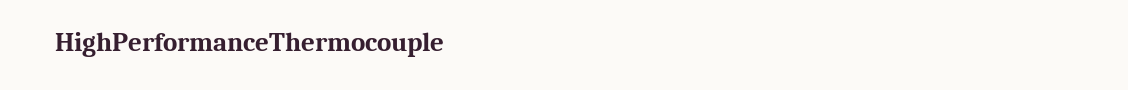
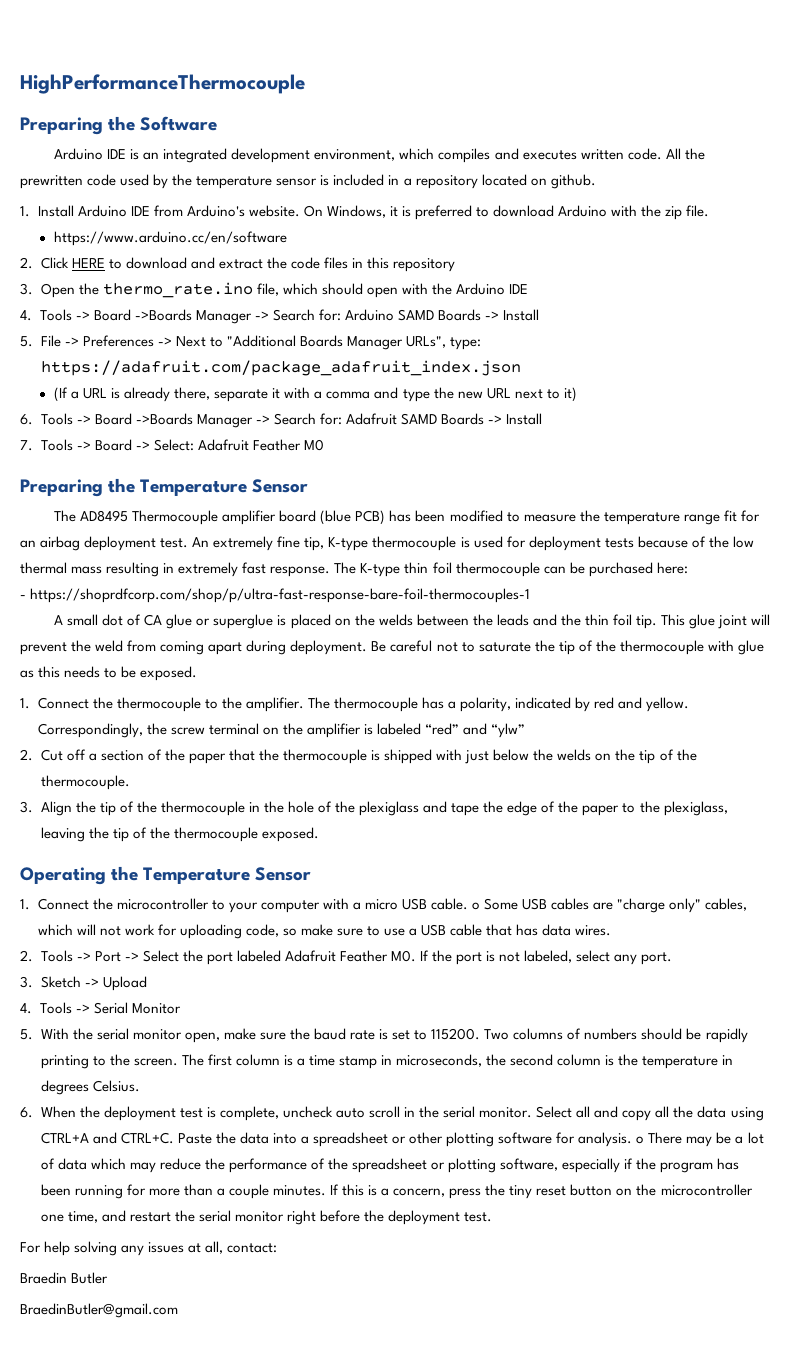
+ Preparing the Software
+ Arduino IDE is an integrated development environment, which compiles and executes written code. All the prewritten code used by the temperature sensor is included in a repository located on github.
+ 1. Install Arduino IDE from Arduino's website. On Windows, it is preferred to download Arduino with the zip file.
+ https://www.arduino.cc/en/software
+ 2. Click HERE to download and extract the code files in this repository
+ 3. Open the thermo_rate.ino file, which should open with the Arduino IDE
+ 4. Tools -> Board ->Boards Manager -> Search for: Arduino SAMD Boards -> Install
+ 5. File -> Preferences -> Next to "Additional Boards Manager URLs", type: https://adafruit.com/package_adafruit_index.json
+ (If a URL is already there, separate it with a comma and type the new URL next to it)
+ 6. Tools -> Board ->Boards Manager -> Search for: Adafruit SAMD Boards -> Install
+ 7. Tools -> Board -> Select: Adafruit Feather M0
+ Preparing the Temperature Sensor
+ The AD8495 Thermocouple amplifier board (blue PCB) has been modified to measure the temperature range fit for an airbag deployment test. An extremely fine tip, K-type thermocouple is used for deployment tests because of the low thermal mass resulting in extremely fast response. The K-type thin foil thermocouple can be purchased here:
+ - https://shoprdfcorp.com/shop/p/ultra-fast-response-bare-foil-thermocouples-1
+ A small dot of CA glue or superglue is placed on the welds between the leads and the thin foil tip. This glue joint will prevent the weld from coming apart during deployment. Be careful not to saturate the tip of the thermocouple with glue as this needs to be exposed.
+ 1. Connect the thermocouple to the amplifier. The thermocouple has a polarity, indicated by red and yellow. Correspondingly, the screw terminal on the amplifier is labeled “red” and “ylw”
+ 2. Cut off a section of the paper that the thermocouple is shipped with just below the welds on the tip of the thermocouple.
+ 3. Align the tip of the thermocouple in the hole of the plexiglass and tape the edge of the paper to the plexiglass, leaving the tip of the thermocouple exposed.
+ Operating the Temperature Sensor
+ 1. Connect the microcontroller to your computer with a micro USB cable. o Some USB cables are "charge only" cables, which will not work for uploading code, so make sure to use a USB cable that has data wires.
+ 2. Tools -> Port -> Select the port labeled Adafruit Feather M0. If the port is not labeled, select any port.
+ 3. Sketch -> Upload
+ 4. Tools -> Serial Monitor
+ 5. With the serial monitor open, make sure the baud rate is set to 115200. Two columns of numbers should be rapidly printing to the screen. The first column is a time stamp in microseconds, the second column is the temperature in degrees Celsius.
+ 6. When the deployment test is complete, uncheck auto scroll in the serial monitor. Select all and copy all the data using CTRL+A and CTRL+C. Paste the data into a spreadsheet or other plotting software for analysis. o There may be a lot of data which may reduce the performance of the spreadsheet or plotting software, especially if the program has been running for more than a couple minutes. If this is a concern, press the tiny reset button on the microcontroller one time, and restart the serial monitor right before the deployment test.
+ For help solving any issues at all, contact:
+ Braedin Butler
+ BraedinButler@gmail.com

